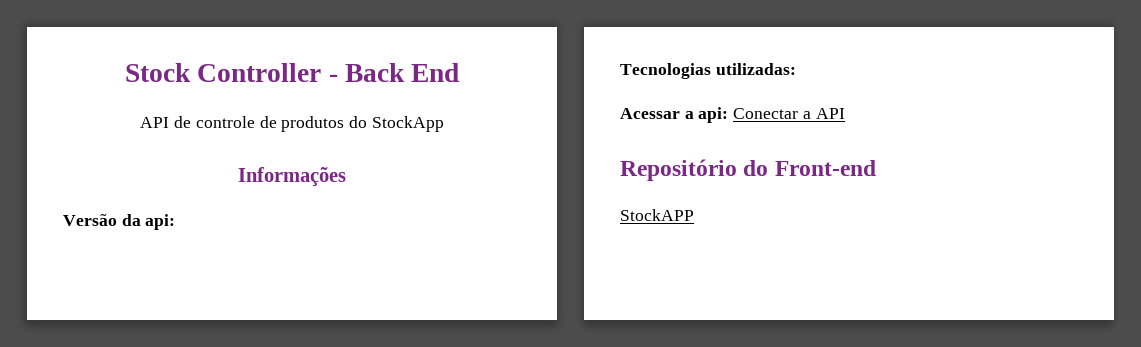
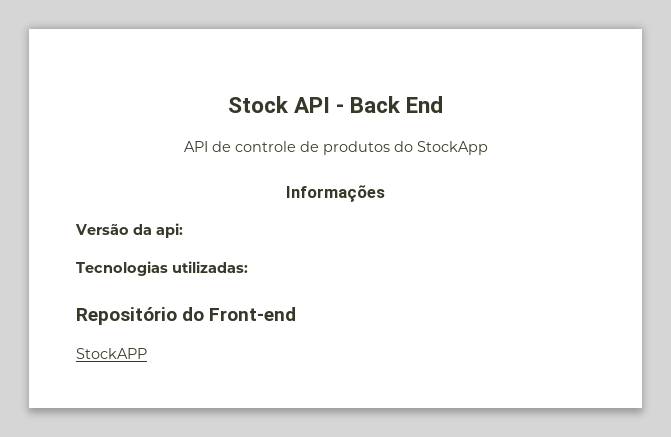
- Stock Controller - Back End
+ Stock API - Back End
- Acessar a api: Conectar a API

